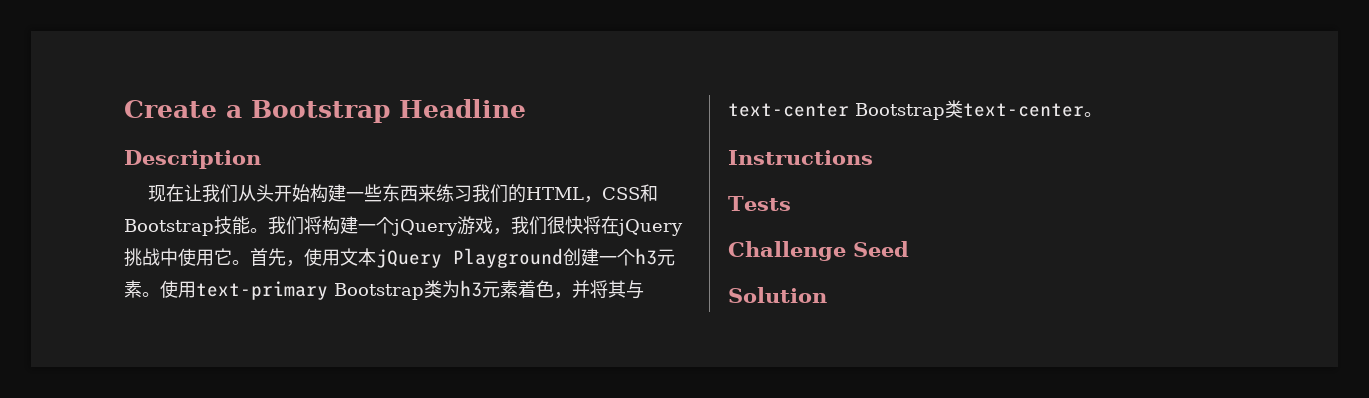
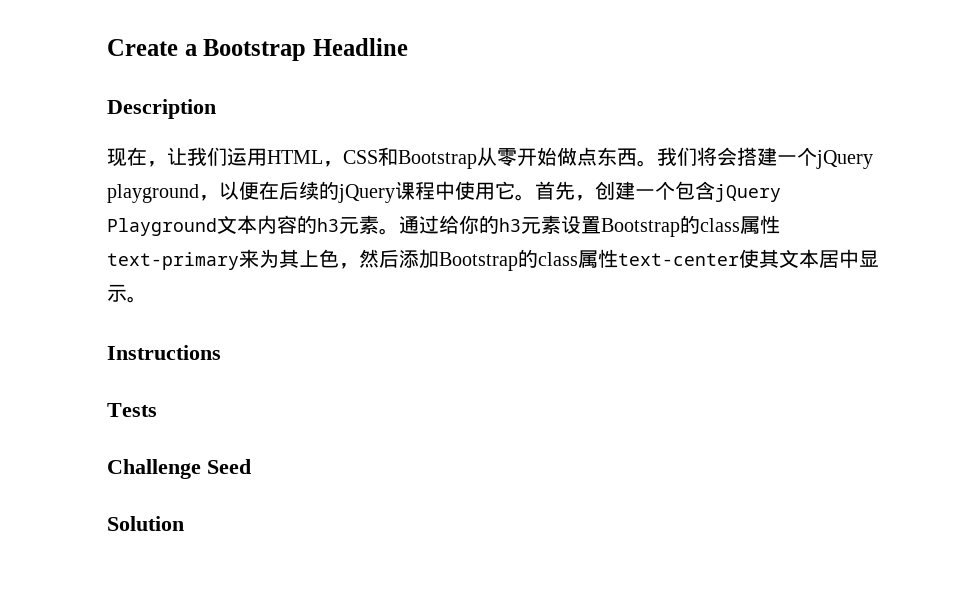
- 现在让我们从头开始构建一些东西来练习我们的HTML，CSS和Bootstrap技能。
+ 现在，让我们运用HTML，CSS和Bootstrap从零开始做点东西。
- 我们将构建一个jQuery游戏，我们很快将在jQuery挑战中使用它。首先，使用文本jQuery Playground创建一个h3元素。使用text-primary Bootstrap类为h3元素着色，并将其与text-center Bootstrap类text-center。
+ 我们将会搭建一个jQuery playground，以便在后续的jQuery课程中使用它。首先，创建一个包含jQuery Playground文本内容的h3元素。通过给你的h3元素设置Bootstrap的class属性text-primary来为其上色，然后添加Bootstrap的class属性text-center使其文本居中显示。

